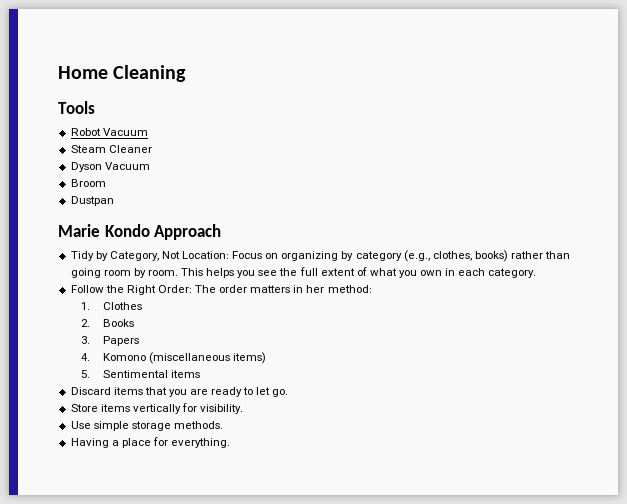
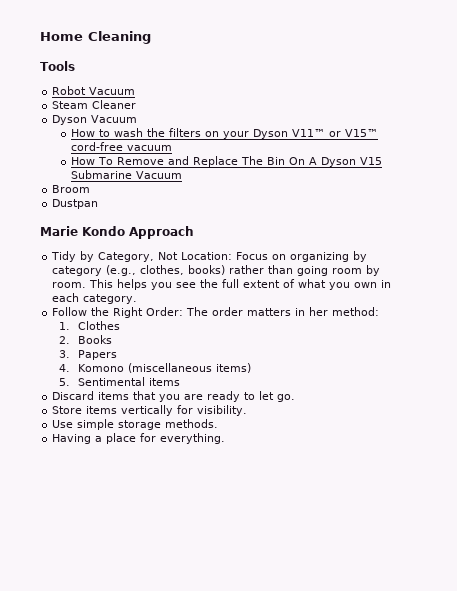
+ How to wash the filters on your Dyson V11™ or V15™ cord-free vacuum
+ How To Remove and Replace The Bin On A Dyson V15 Submarine Vacuum

